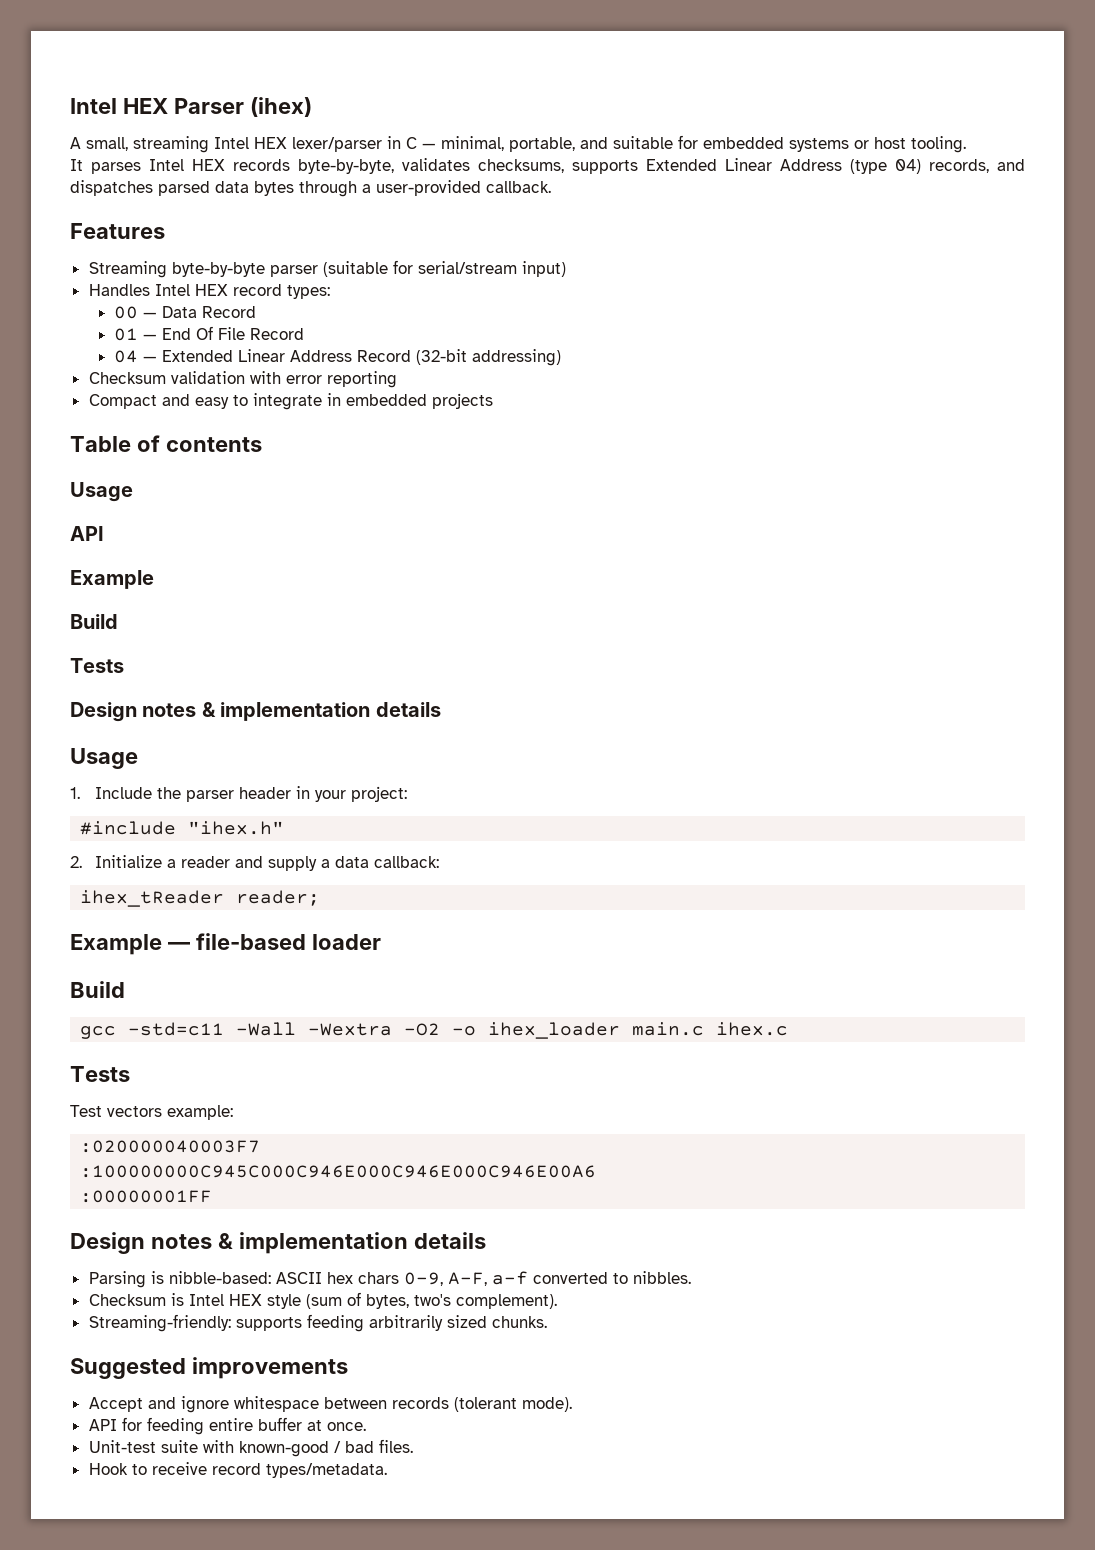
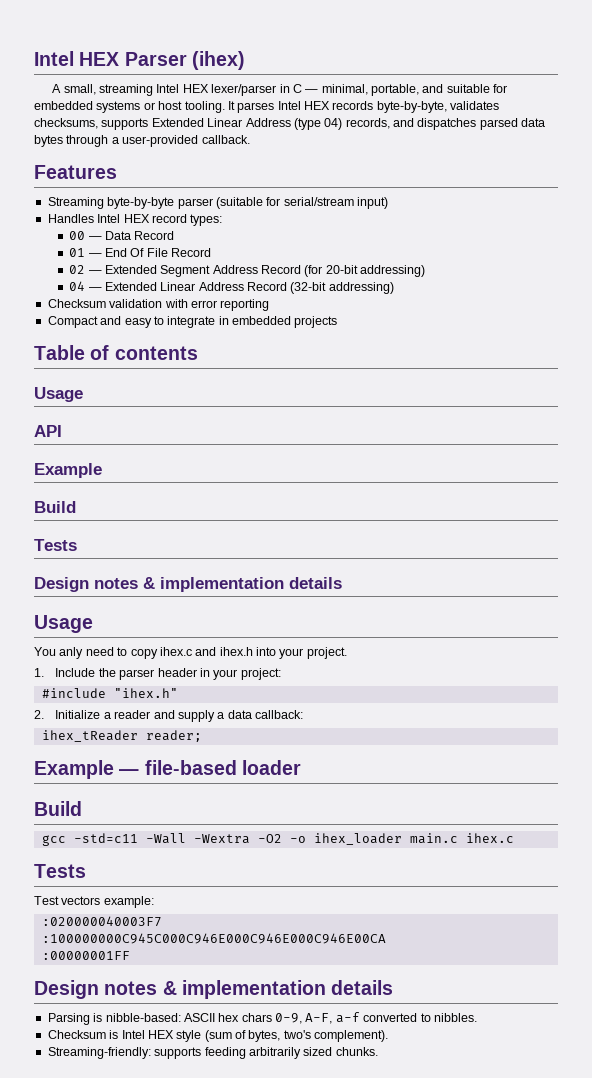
- A small, streaming Intel HEX lexer/parser in C — minimal, portable, and suitable for embedded systems or host tooling.
- It parses Intel HEX records byte-by-byte, validates checksums, supports Extended Linear Address (type 04) records, and dispatches parsed data bytes through a user-provided callback.
+ A small, streaming Intel HEX lexer/parser in C — minimal, portable, and suitable for embedded systems or host tooling. It parses Intel HEX records byte-by-byte, validates checksums, supports Extended Linear Address (type 04) records, and dispatches parsed data bytes through a user-provided callback.
+ 02 — Extended Segment Address Record (for 20-bit addressing)
+ You anly need to copy ihex.c and ihex.h into your project.
- :100000000C945C000C946E000C946E000C946E00A6
+ :100000000C945C000C946E000C946E000C946E00CA
- Suggested improvements
- Accept and ignore whitespace between records (tolerant mode).
- API for feeding entire buffer at once.
- Unit-test suite with known-good / bad files.
- Hook to receive record types/metadata.

